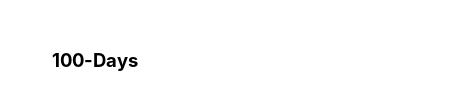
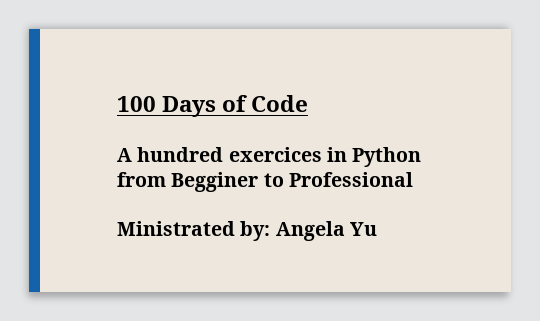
- 100-Days
+ 100 Days of Code
+ A hundred exercices in Python from Begginer to Professional
+ Ministrated by: Angela Yu

